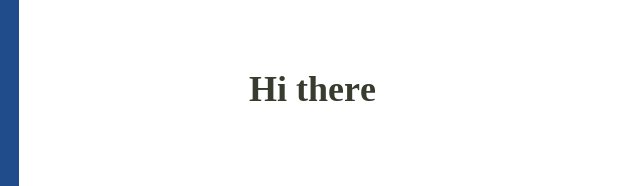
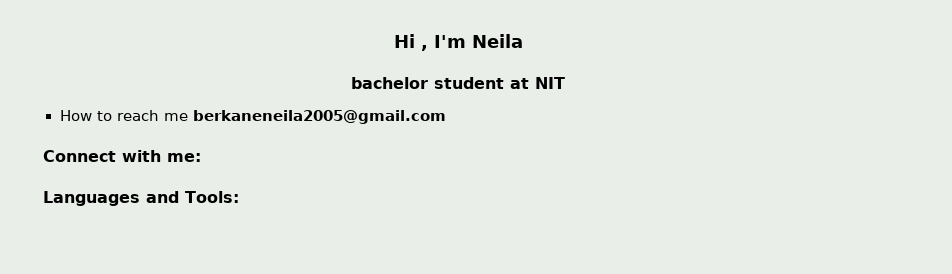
- Hi there
+ Hi , I'm Neila
+ bachelor student at NIT
+ How to reach me berkaneneila2005@gmail.com
+ Connect with me:
+ Languages and Tools:

